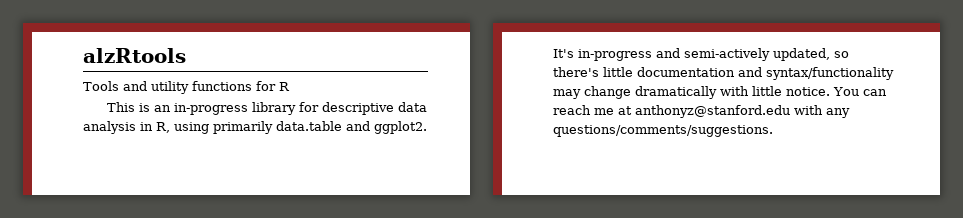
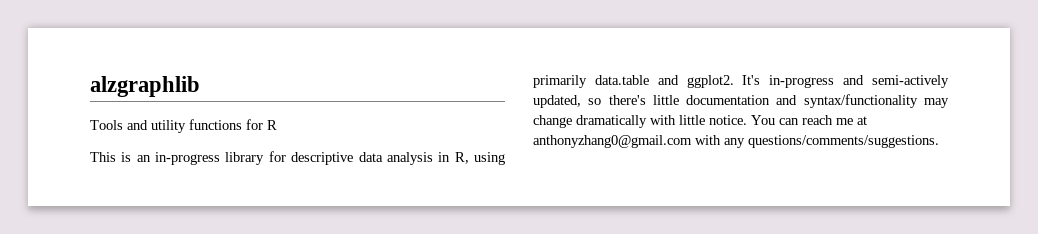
- alzRtools
+ alzgraphlib
- You can reach me at anthonyz@stanford.edu with any questions/comments/suggestions.
+ You can reach me at anthonyzhang0@gmail.com with any questions/comments/suggestions.

